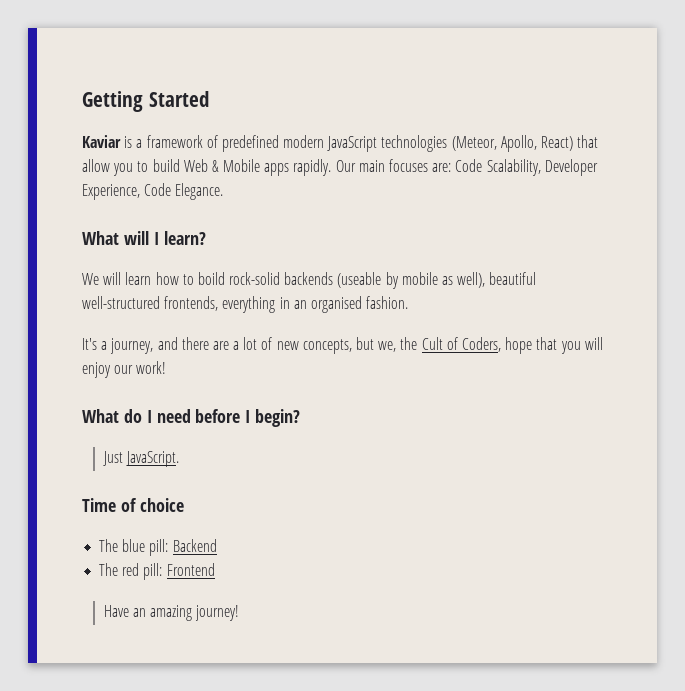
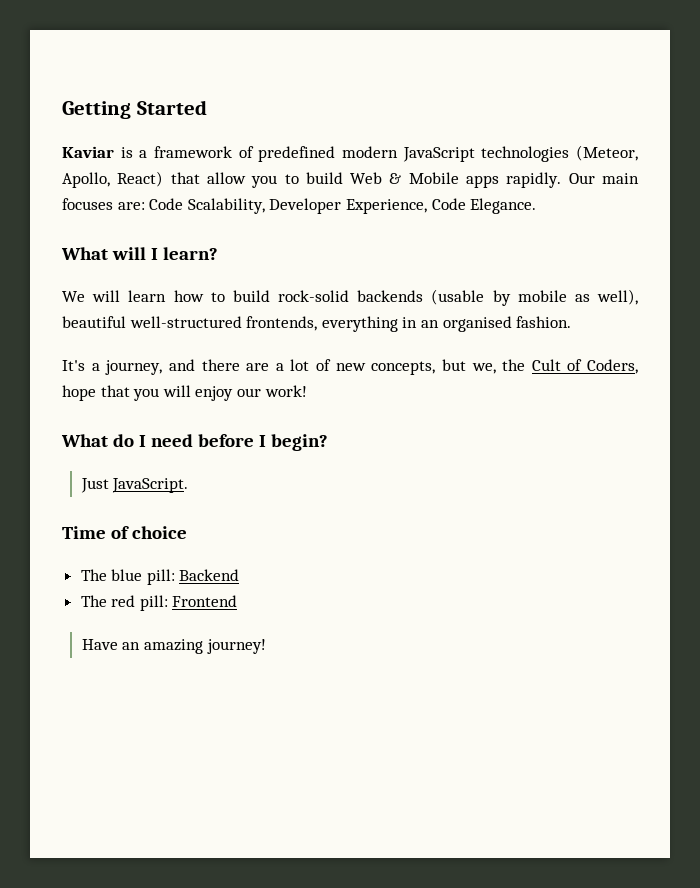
- We will learn how to boild rock-solid backends (useable by mobile as well), beautiful well-structured frontends, everything in an organised fashion.
+ We will learn how to build rock-solid backends (usable by mobile as well), beautiful well-structured frontends, everything in an organised fashion.

